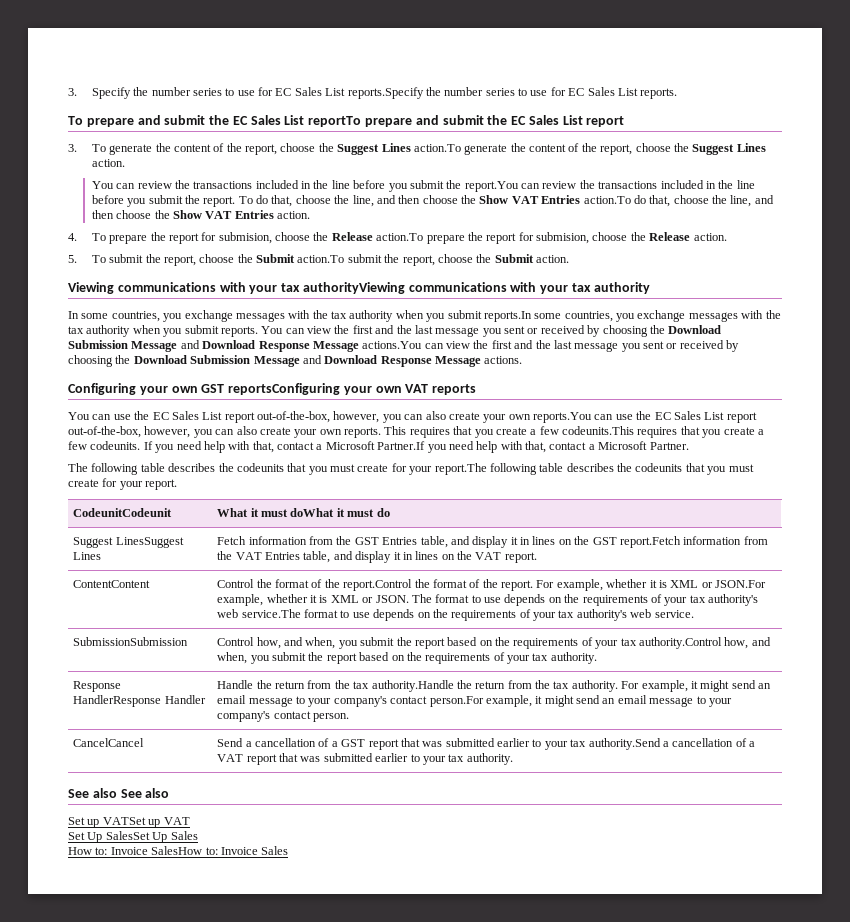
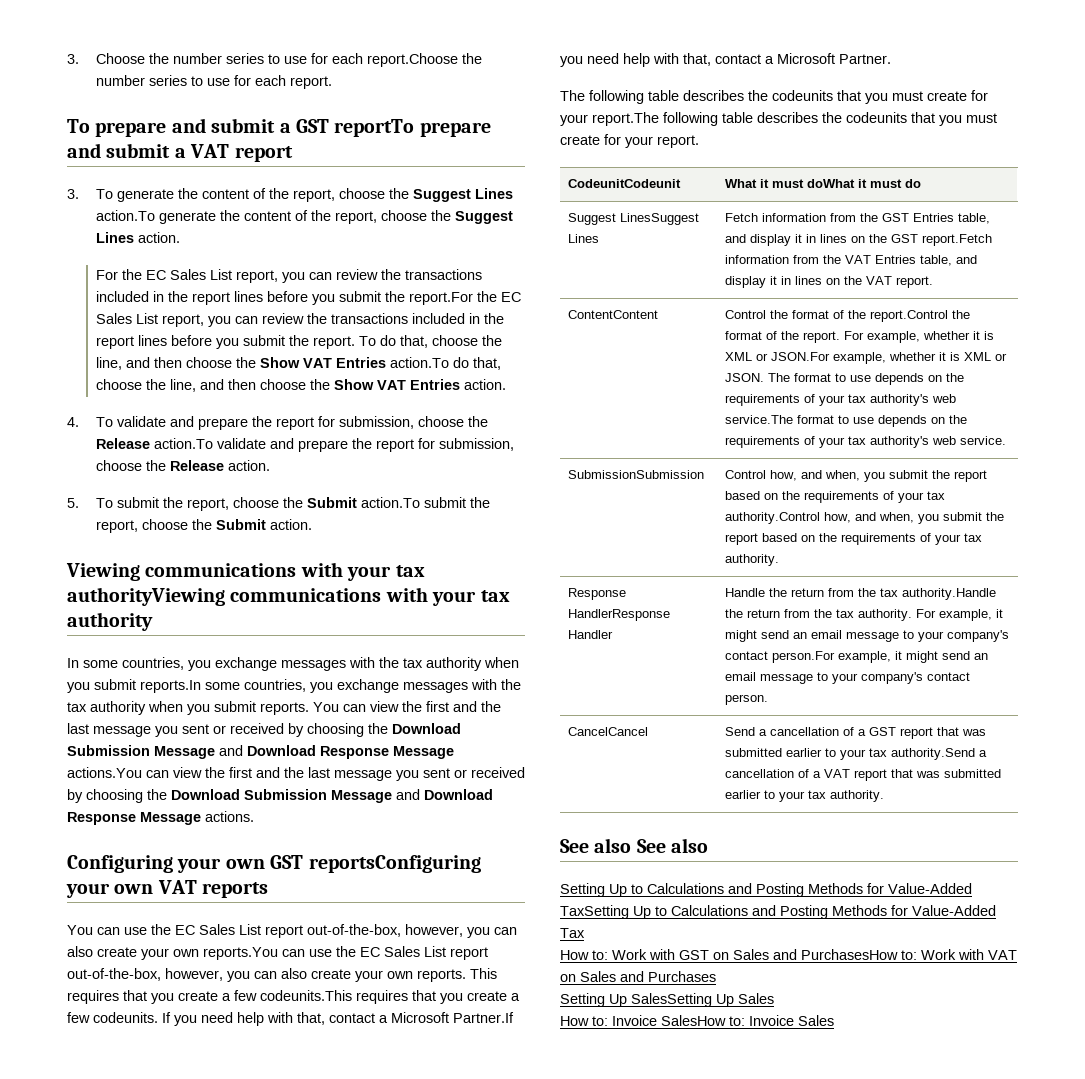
- 3. Specify the number series to use for EC Sales List reports.Specify the number series to use for EC Sales List reports.
+ 3. Choose the number series to use for each report.Choose the number series to use for each report.
- To prepare and submit the EC Sales List reportTo prepare and submit the EC Sales List report
+ To prepare and submit a GST reportTo prepare and submit a VAT report
- You can review the transactions included in the line before you submit the report.You can review the transactions included in the line before you submit the report.
+ For the EC Sales List report, you can review the transactions included in the report lines before you submit the report.For the EC Sales List report, you can review the transactions included in the report lines before you submit the report.
- 4. To prepare the report for submision, choose the Release action.To prepare the report for submision, choose the Release action.
+ 4. To validate and prepare the report for submission, choose the Release action.To validate and prepare the report for submission, choose the Release action.
- Set up VATSet up VAT
- Set Up SalesSet Up Sales
+ Setting Up to Calculations and Posting Methods for Value-Added TaxSetting Up to Calculations and Posting Methods for Value-Added Tax
+ How to: Work with GST on Sales and PurchasesHow to: Work with VAT on Sales and Purchases
+ Setting Up SalesSetting Up Sales

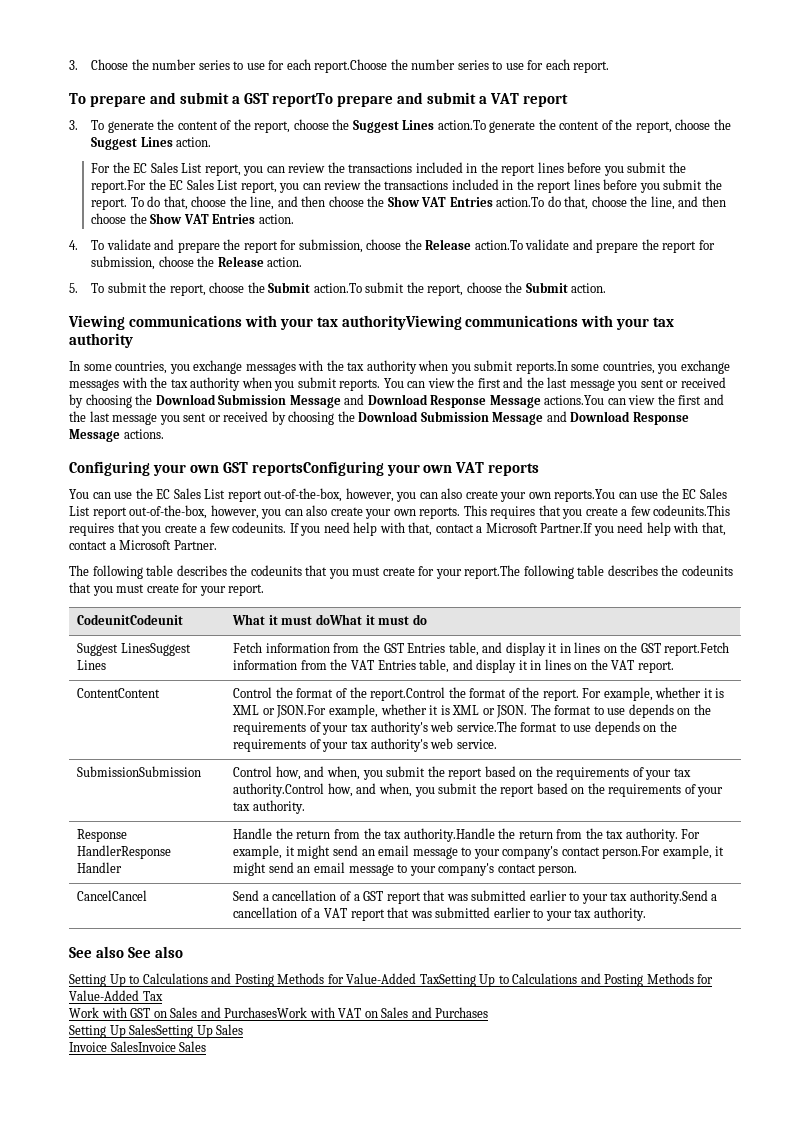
- How to: Work with GST on Sales and PurchasesHow to: Work with VAT on Sales and Purchases
+ Work with GST on Sales and PurchasesWork with VAT on Sales and Purchases
- How to: Invoice SalesHow to: Invoice Sales
+ Invoice SalesInvoice Sales

